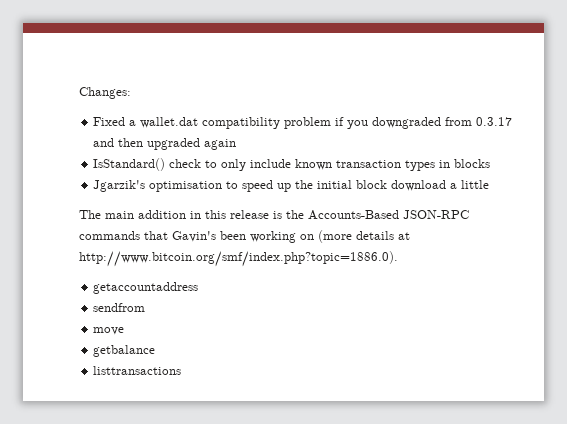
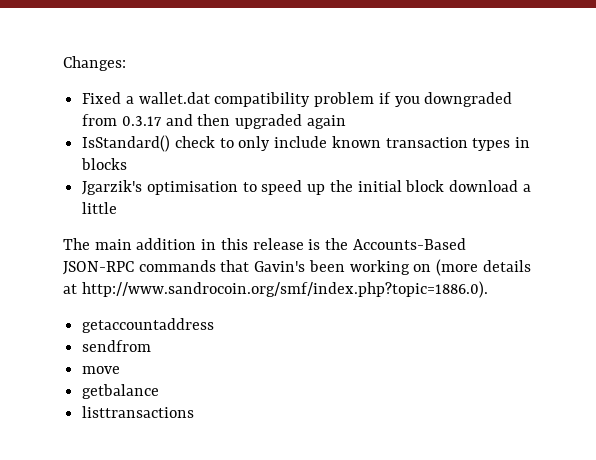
- The main addition in this release is the Accounts-Based JSON-RPC commands that Gavin's been working on (more details at http://www.bitcoin.org/smf/index.php?topic=1886.0).
+ The main addition in this release is the Accounts-Based JSON-RPC commands that Gavin's been working on (more details at http://www.sandrocoin.org/smf/index.php?topic=1886.0).

